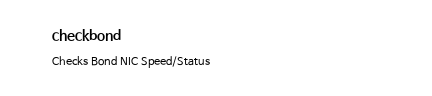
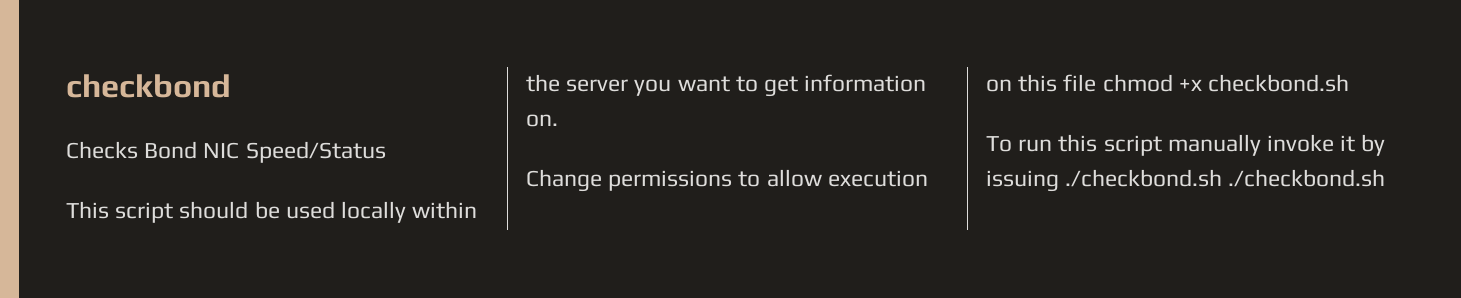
+ This script should be used locally within the server you want to get information on.
+ Change permissions to allow execution on this file chmod +x checkbond.sh
+ To run this script manually invoke it by issuing ./checkbond.sh ./checkbond.sh

